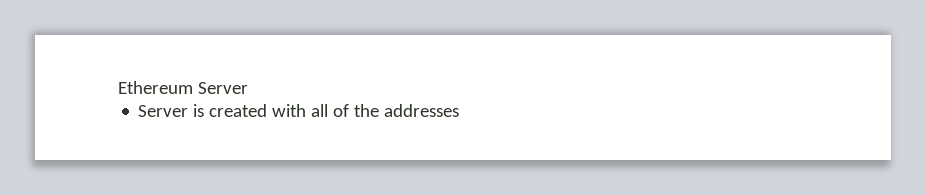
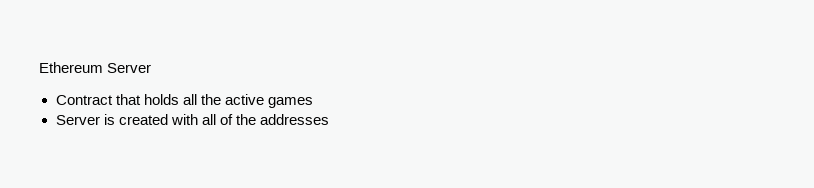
+ Contract that holds all the active games

